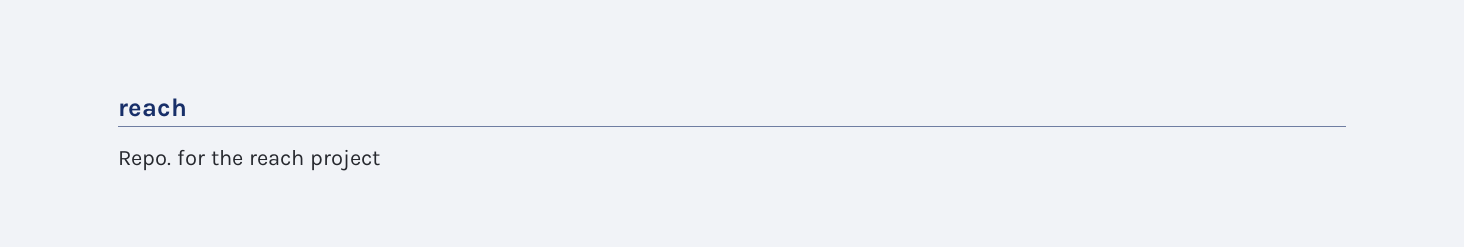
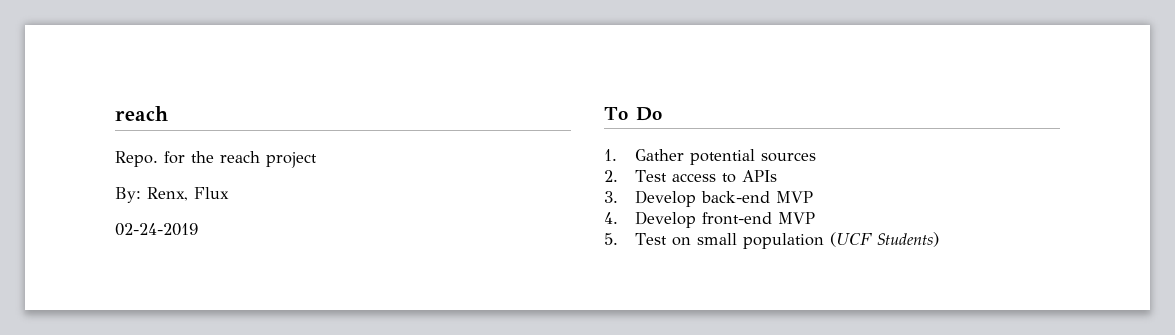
+ By: Renx, Flux
+ 02-24-2019
+ To Do
+ 1. Gather potential sources
+ 2. Test access to APIs
+ 3. Develop back-end MVP
+ 4. Develop front-end MVP
+ 5. Test on small population (UCF Students)

